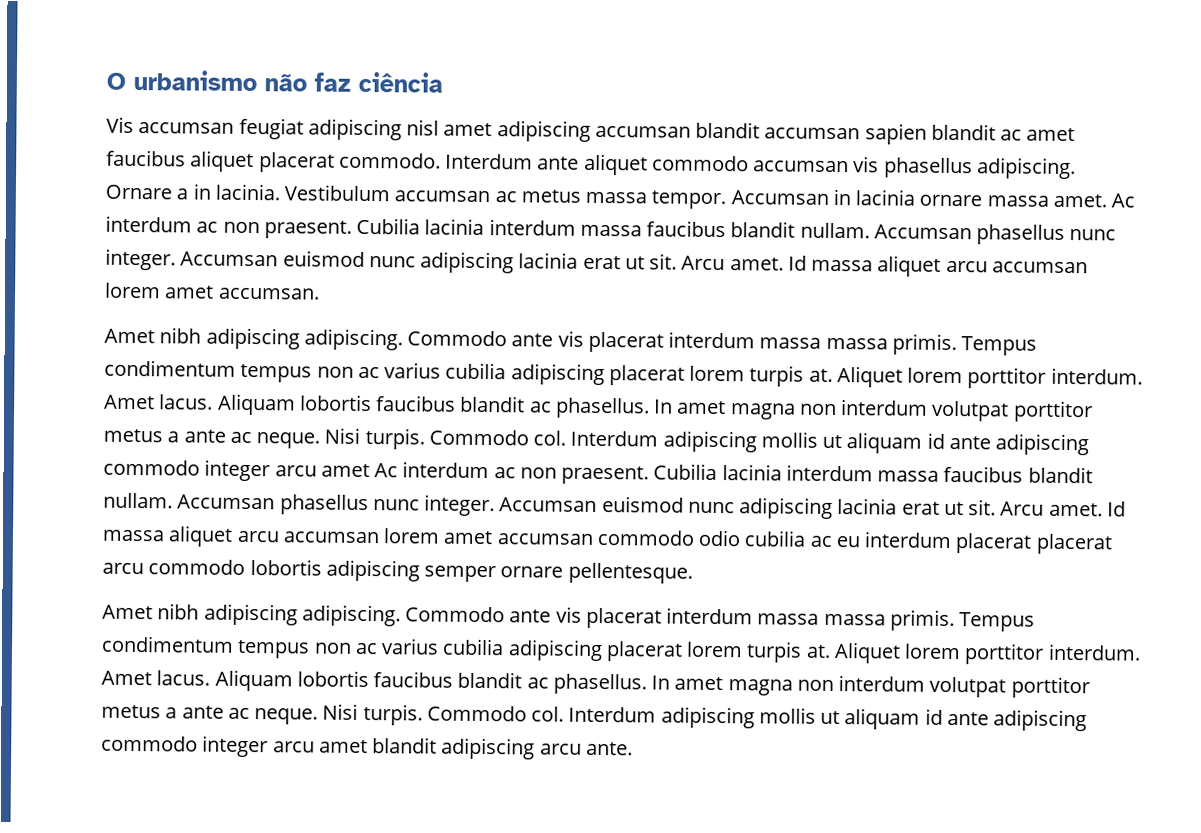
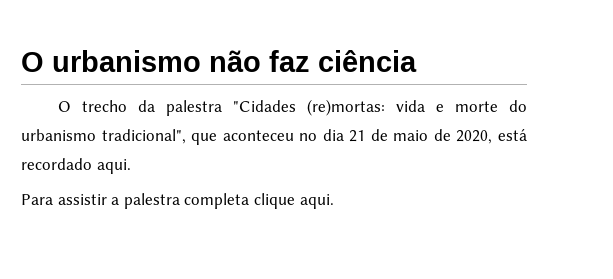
- Vis accumsan feugiat adipiscing nisl amet adipiscing accumsan blandit accumsan sapien blandit ac amet faucibus aliquet placerat commodo. Interdum ante aliquet commodo accumsan vis phasellus adipiscing. Ornare a in lacinia. Vestibulum accumsan ac metus massa tempor. Accumsan in lacinia ornare massa amet. Ac interdum ac non praesent. Cubilia lacinia interdum massa faucibus blandit nullam. Accumsan phasellus nunc integer. Accumsan euismod nunc adipiscing lacinia erat ut sit. Arcu amet. Id massa aliquet arcu accumsan lorem amet accumsan.
- Amet nibh adipiscing adipiscing. Commodo ante vis placerat interdum massa massa primis. Tempus condimentum tempus non ac varius cubilia adipiscing placerat lorem turpis at. Aliquet lorem porttitor interdum. Amet lacus. Aliquam lobortis faucibus blandit ac phasellus. In amet magna non interdum volutpat porttitor metus a ante ac neque. Nisi turpis. Commodo col. Interdum adipiscing mollis ut aliquam id ante adipiscing commodo integer arcu amet Ac interdum ac non praesent. Cubilia lacinia interdum massa faucibus blandit nullam. Accumsan phasellus nunc integer. Accumsan euismod nunc adipiscing lacinia erat ut sit. Arcu amet. Id massa aliquet arcu accumsan lorem amet accumsan commodo odio cubilia ac eu interdum placerat placerat arcu commodo lobortis adipiscing semper ornare pellentesque.
- Amet nibh adipiscing adipiscing. Commodo ante vis placerat interdum massa massa primis. Tempus condimentum tempus non ac varius cubilia adipiscing placerat lorem turpis at. Aliquet lorem porttitor interdum. Amet lacus. Aliquam lobortis faucibus blandit ac phasellus. In amet magna non interdum volutpat porttitor metus a ante ac neque. Nisi turpis. Commodo col. Interdum adipiscing mollis ut aliquam id ante adipiscing commodo integer arcu amet blandit adipiscing arcu ante.
+ O trecho da palestra "Cidades (re)mortas: vida e morte do urbanismo tradicional", que aconteceu no dia 21 de maio de 2020, está recordado aqui.
+ Para assistir a palestra completa clique aqui.

